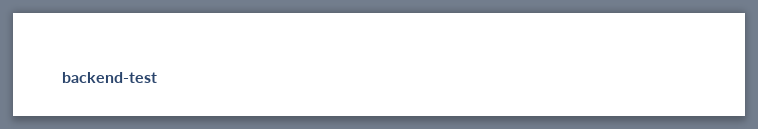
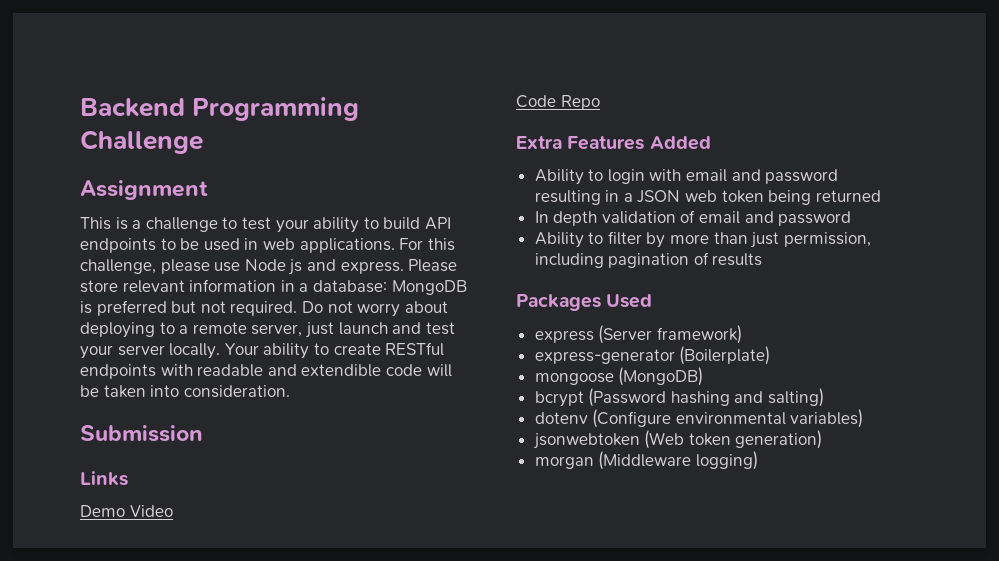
- backend-test
+ Backend Programming Challenge
+ Assignment
+ This is a challenge to test your ability to build API endpoints to be used in web applications. For this challenge, please use Node js and express. Please store relevant information in a database: MongoDB is preferred but not required. Do not worry about deploying to a remote server, just launch and test your server locally. Your ability to create RESTful endpoints with readable and extendible code will be taken into consideration.
+ Submission
+ Links
+ Demo Video
+ Code Repo
+ Extra Features Added
+ Ability to login with email and password resulting in a JSON web token being returned
+ In depth validation of email and password
+ Ability to filter by more than just permission, including pagination of results
+ Packages Used
+ express (Server framework)
+ express-generator (Boilerplate)
+ mongoose (MongoDB)
+ bcrypt (Password hashing and salting)
+ dotenv (Configure environmental variables)
+ jsonwebtoken (Web token generation)
+ morgan (Middleware logging)

